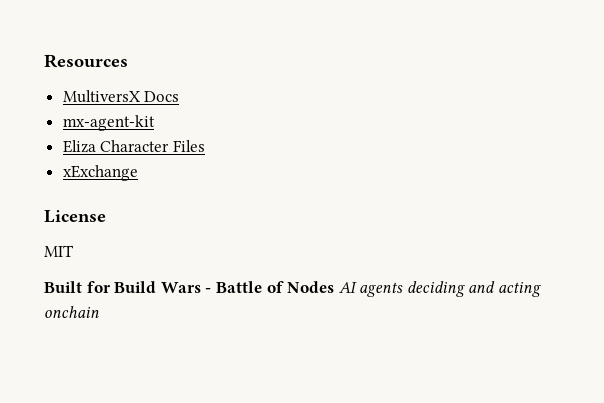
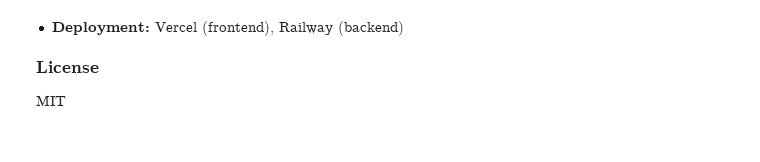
- Resources
- MultiversX Docs
- mx-agent-kit
- Eliza Character Files
- xExchange
+ Deployment: Vercel (frontend), Railway (backend)
  License
  MIT
- Built for Build Wars - Battle of Nodes AI agents deciding and acting onchain

